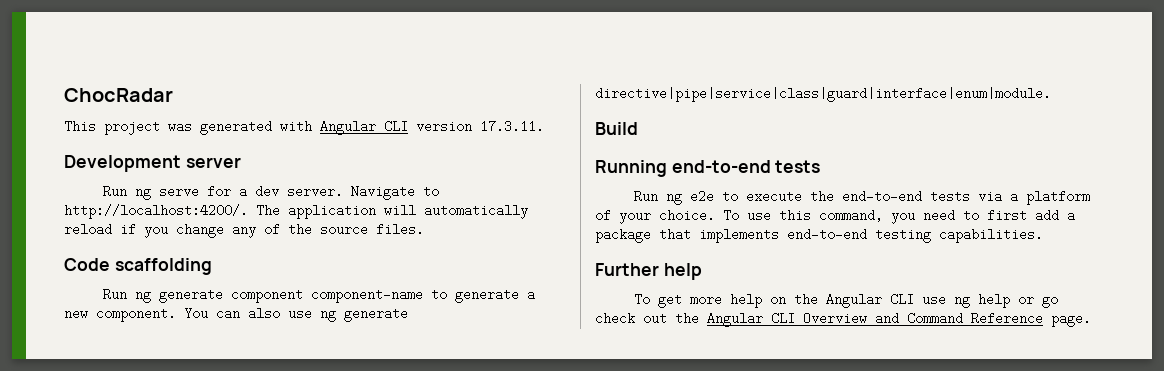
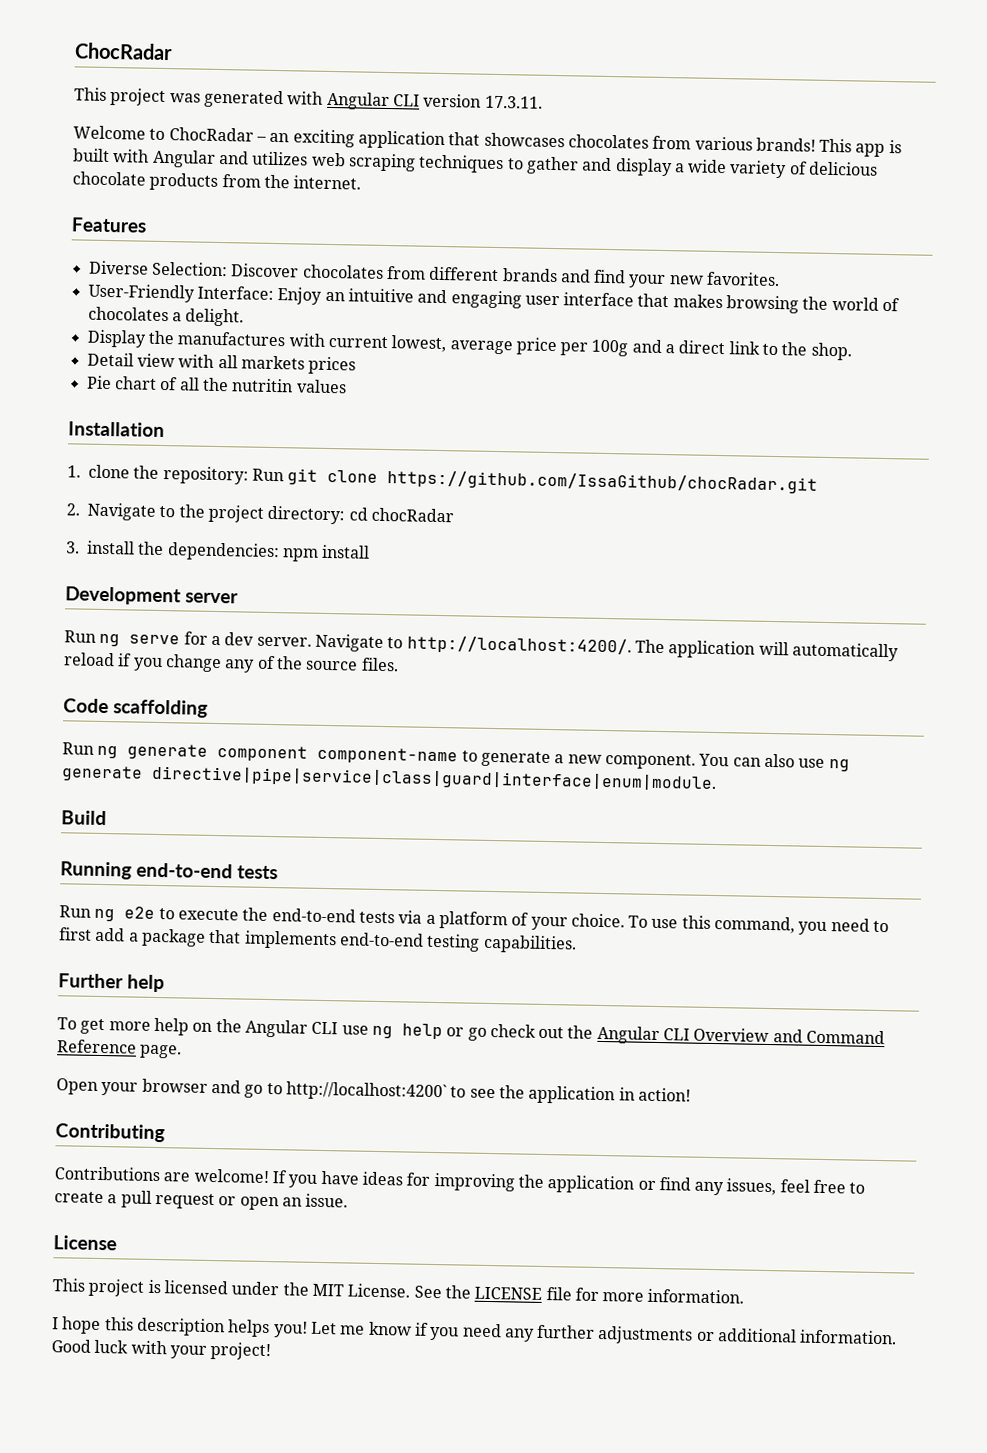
+ Welcome to ChocRadar – an exciting application that showcases chocolates from various brands! This app is built with Angular and utilizes web scraping techniques to gather and display a wide variety of delicious chocolate products from the internet.
+ Features
+ Diverse Selection: Discover chocolates from different brands and find your new favorites.
+ User-Friendly Interface: Enjoy an intuitive and engaging user interface that makes browsing the world of chocolates a delight.
+ Display the manufactures with current lowest, average price per 100g and a direct link to the shop.
+ Detail view with all markets prices
+ Pie chart of all the nutritin values
+ Installation
+ 1. clone the repository: Run git clone https://github.com/IssaGithub/chocRadar.git
+ 2. Navigate to the project directory: cd chocRadar
+ 3. install the dependencies: npm install
+ Open your browser and go to http://localhost:4200` to see the application in action!
+ Contributing
+ Contributions are welcome! If you have ideas for improving the application or find any issues, feel free to create a pull request or open an issue.
+ License
+ This project is licensed under the MIT License. See the LICENSE file for more information.
+ I hope this description helps you! Let me know if you need any further adjustments or additional information. Good luck with your project!

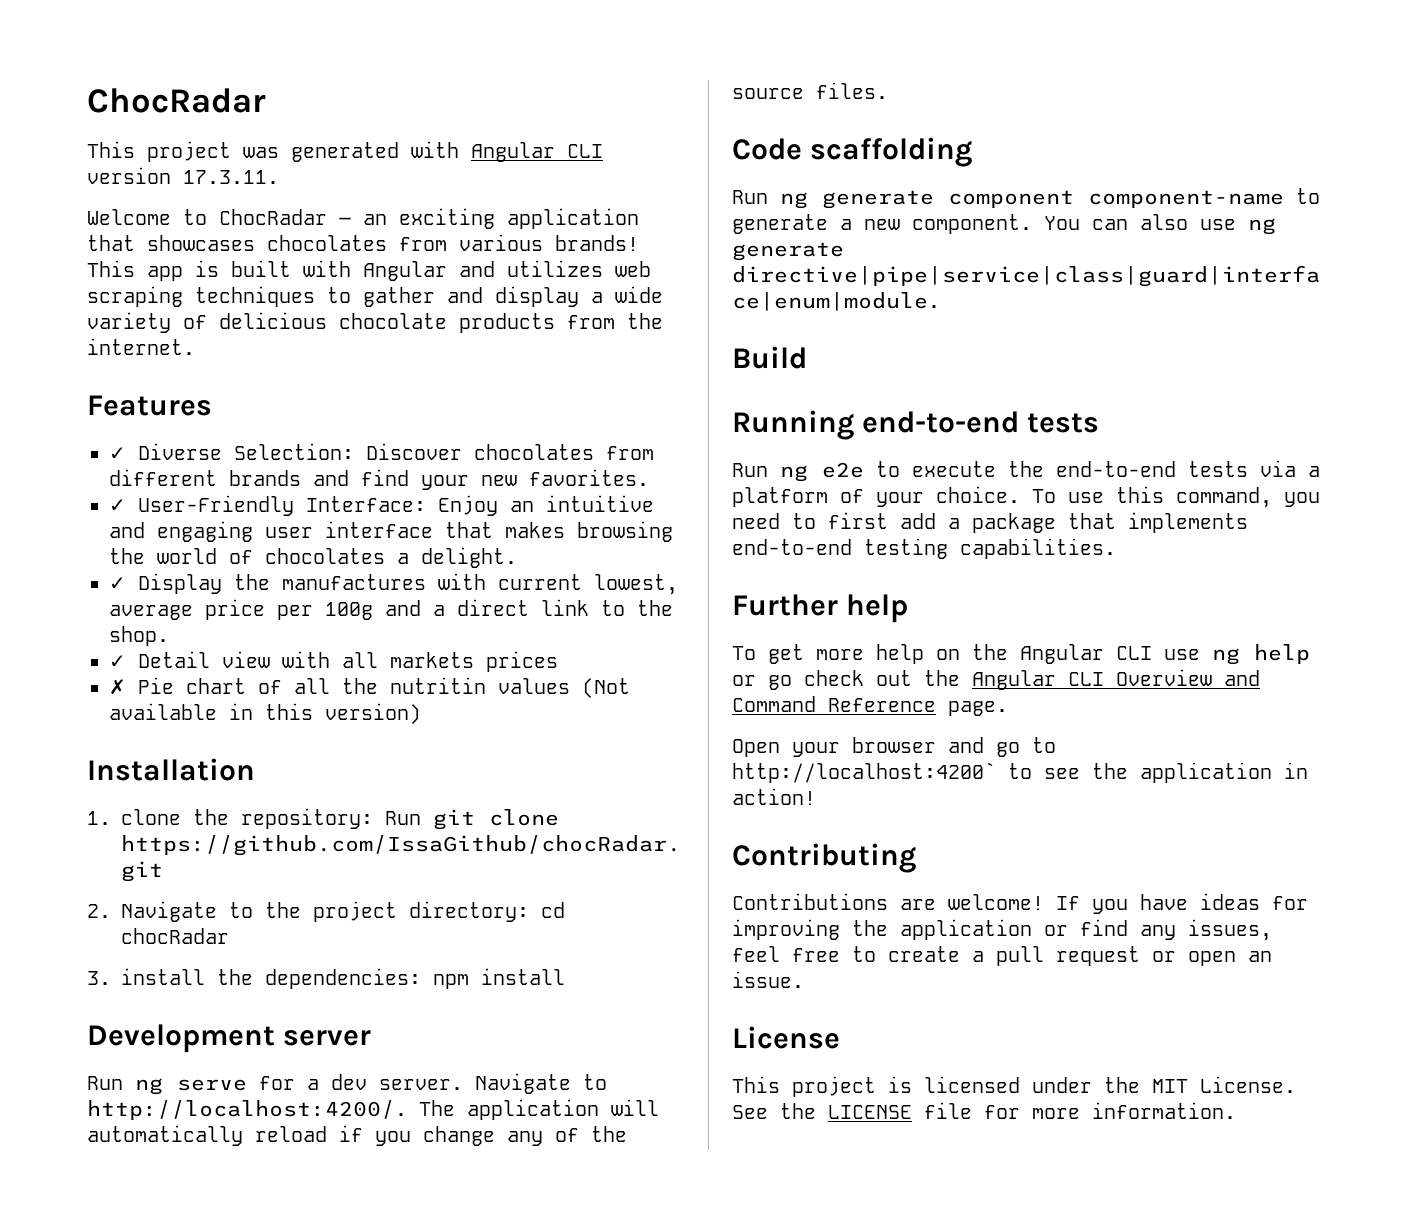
- Diverse Selection: Discover chocolates from different brands and find your new favorites.
+ ✓ Diverse Selection: Discover chocolates from different brands and find your new favorites.
- User-Friendly Interface: Enjoy an intuitive and engaging user interface that makes browsing the world of chocolates a delight.
+ ✓ User-Friendly Interface: Enjoy an intuitive and engaging user interface that makes browsing the world of chocolates a delight.
- Display the manufactures with current lowest, average price per 100g and a direct link to the shop.
+ ✓ Display the manufactures with current lowest, average price per 100g and a direct link to the shop.
- Detail view with all markets prices
+ ✓ Detail view with all markets prices
- Pie chart of all the nutritin values
+ ✗ Pie chart of all the nutritin values (Not available in this version)
- I hope this description helps you! Let me know if you need any further adjustments or additional information. Good luck with your project!

